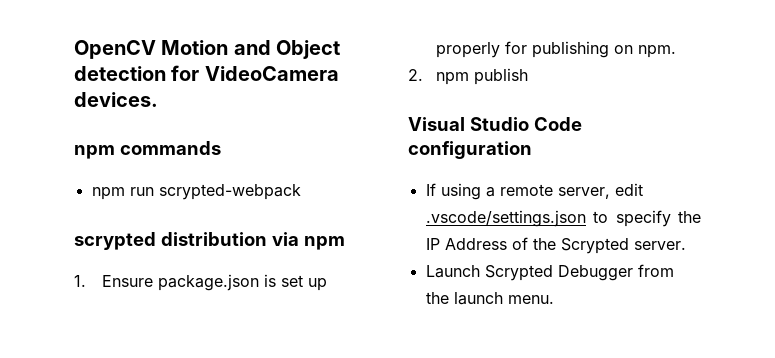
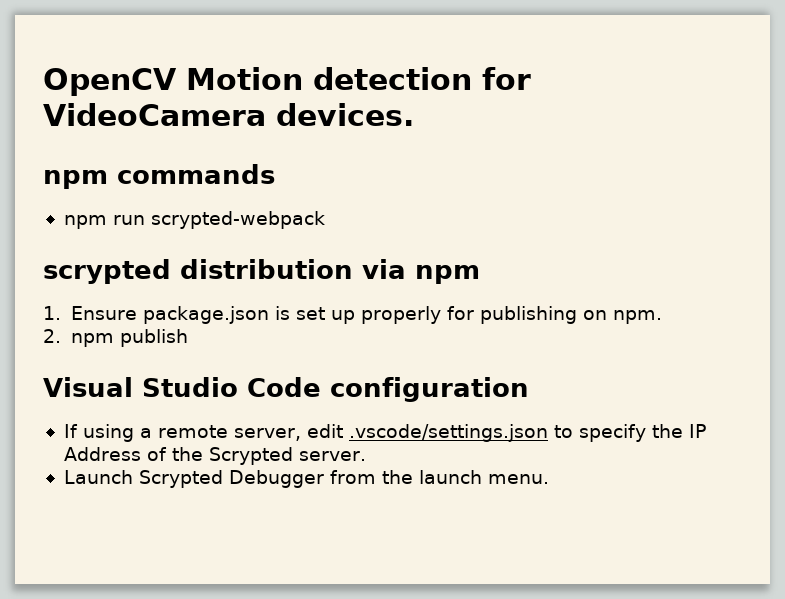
- OpenCV Motion and Object detection for VideoCamera devices.
+ OpenCV Motion detection for VideoCamera devices.

